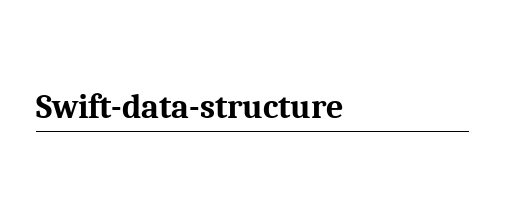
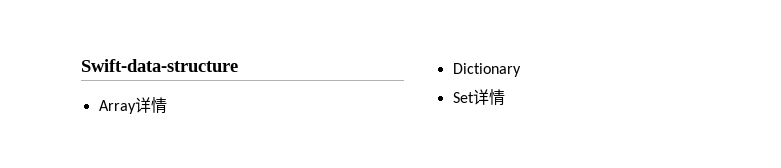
+ Array详情
+ Dictionary
+ Set详情

